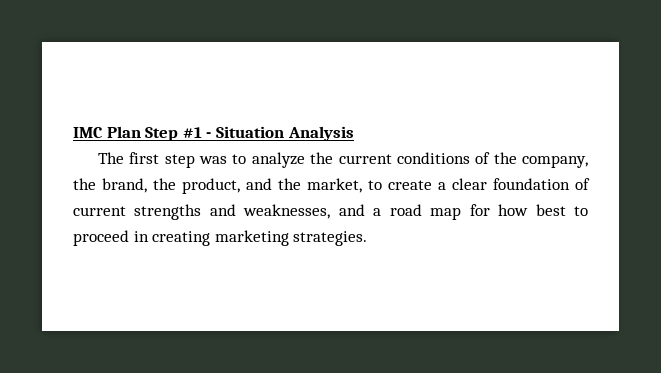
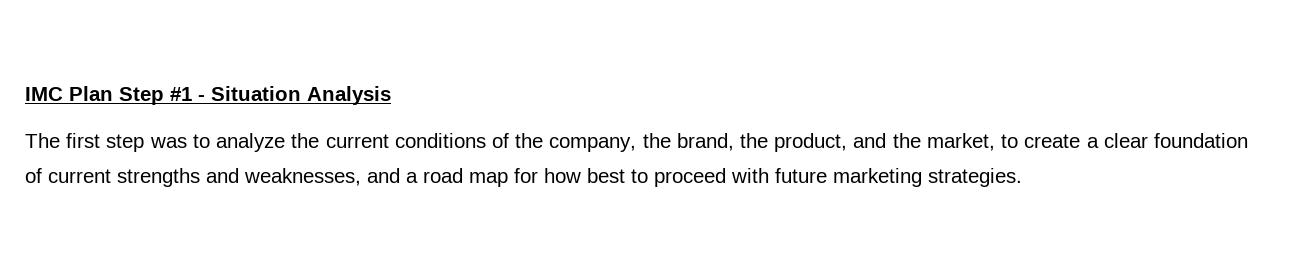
- The first step was to analyze the current conditions of the company, the brand, the product, and the market, to create a clear foundation of current strengths and weaknesses, and a road map for how best to proceed in creating marketing strategies.
+ The first step was to analyze the current conditions of the company, the brand, the product, and the market, to create a clear foundation of current strengths and weaknesses, and a road map for how best to proceed with future marketing strategies.

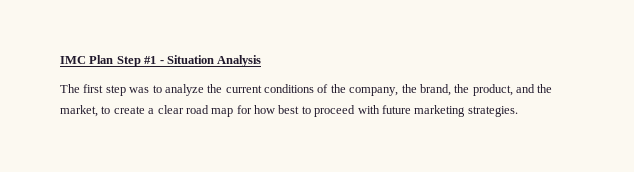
- The first step was to analyze the current conditions of the company, the brand, the product, and the market, to create a clear foundation of current strengths and weaknesses, and a road map for how best to proceed with future marketing strategies.
+ The first step was to analyze the current conditions of the company, the brand, the product, and the market, to create a clear road map for how best to proceed with future marketing strategies.

